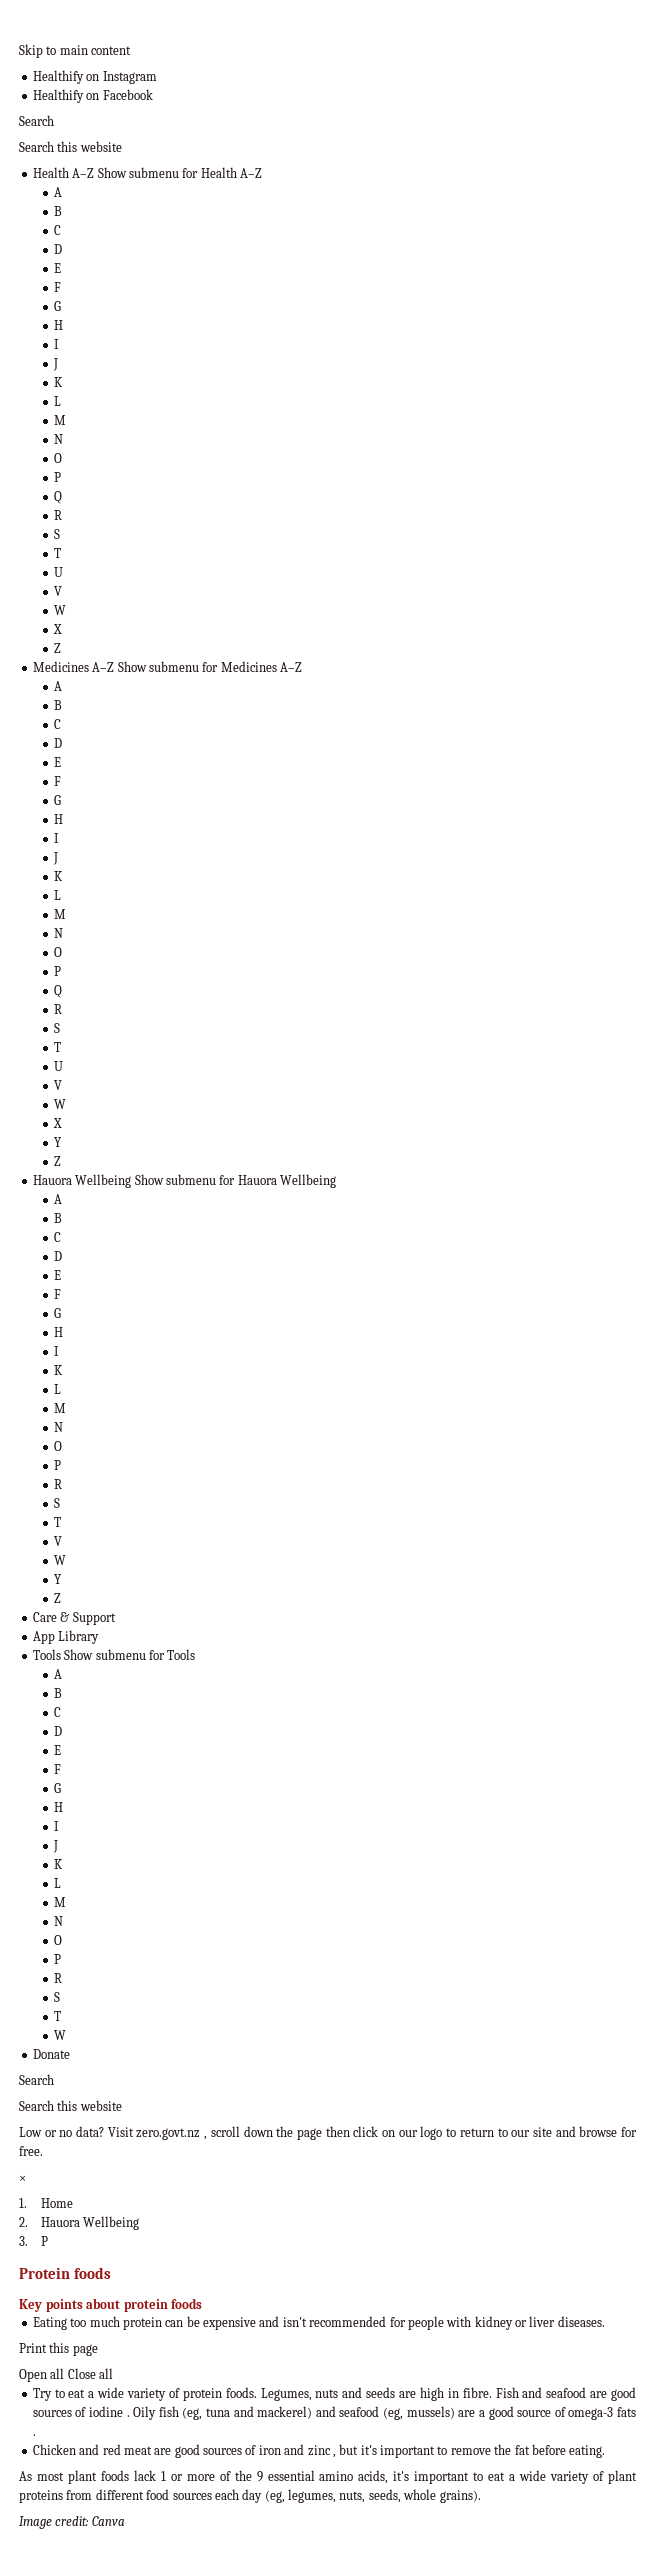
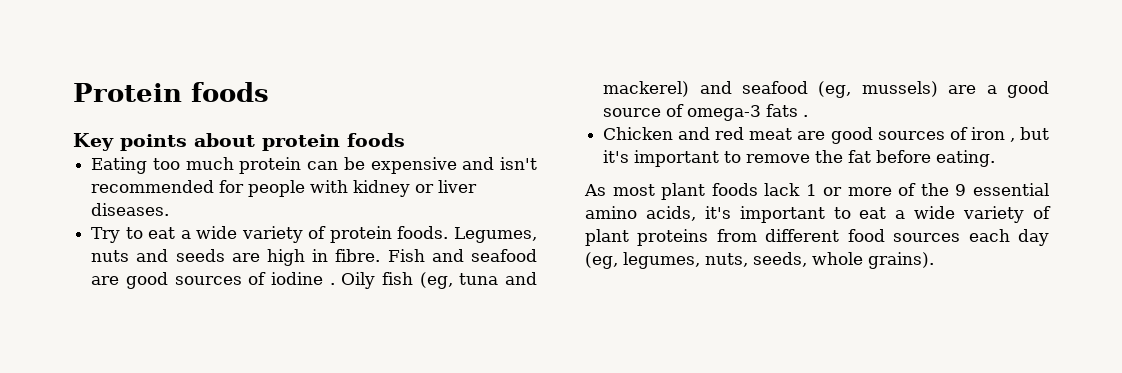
- Skip to main content
- Healthify on Instagram
- Healthify on Facebook
- Search
- Search this website
- Health A–Z Show submenu for Health A–Z
- A
- B
- C
- D
- E
- F
- G
- H
- I
- J
- K
- L
- M
- N
- O
- P
- Q
- R
- S
- T
- U
- V
- W
- X
- Z
- Medicines A–Z Show submenu for Medicines A–Z
- A
- B
- C
- D
- E
- F
- G
- H
- I
- J
- K
- L
- M
- N
- O
- P
- Q
- R
- S
- T
- U
- V
- W
- X
- Y
- Z
- Hauora Wellbeing Show submenu for Hauora Wellbeing
- A
- B
- C
- D
- E
- F
- G
- H
- I
- K
- L
- M
- N
- O
- P
- R
- S
- T
- V
- W
- Y
- Z
- Care & Support
- App Library
- Tools Show submenu for Tools
- A
- B
- C
- D
- E
- F
- G
- H
- I
- J
- K
- L
- M
- N
- O
- P
- R
- S
- T
- W
- Donate
- Search
- Search this website
- Low or no data? Visit zero.govt.nz , scroll down the page then click on our logo to return to our site and browse for free.
- ×
- 1. Home
- 2. Hauora Wellbeing
- 3. P
- Print this page
- Open all Close all
- Chicken and red meat are good sources of iron and zinc , but it's important to remove the fat before eating.
+ Chicken and red meat are good sources of iron , but it's important to remove the fat before eating.
- Image credit: Canva

